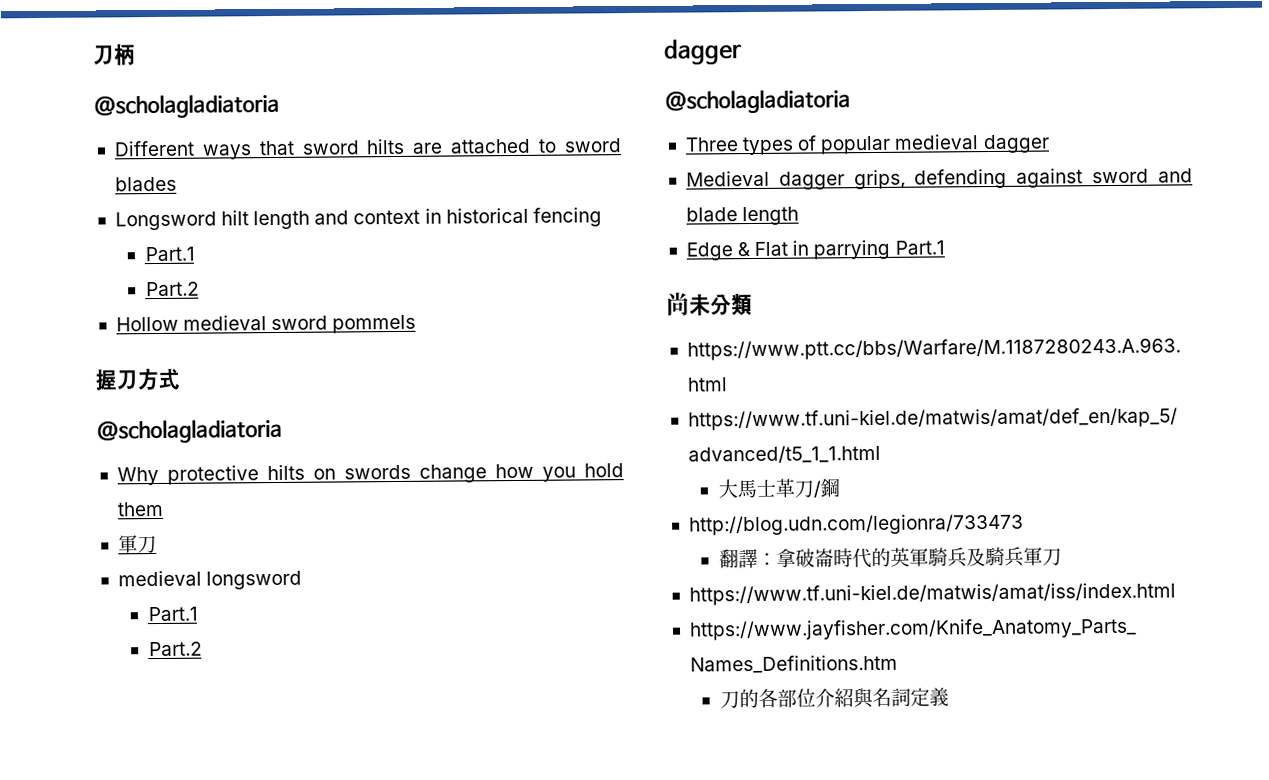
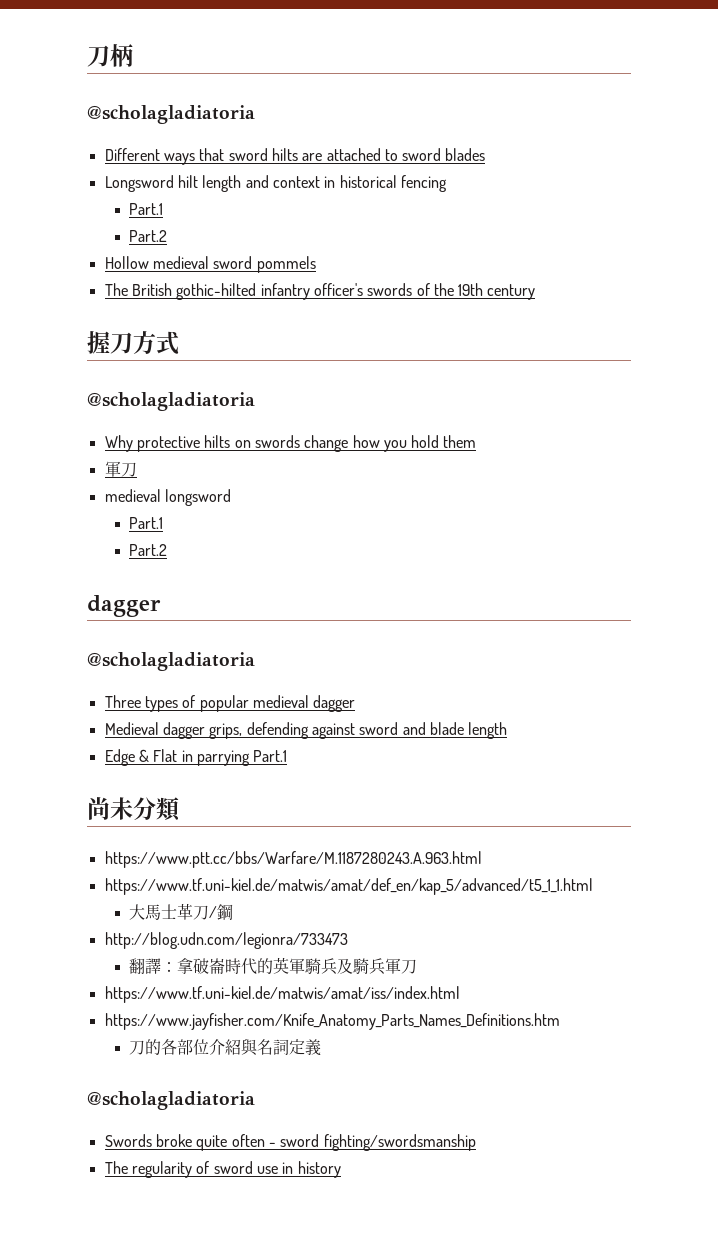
+ The British gothic-hilted infantry officer's swords of the 19th century
  刀的各部位介紹與名詞定義
+ @scholagladiatoria
+ Swords broke quite often - sword fighting/swordsmanship
+ The regularity of sword use in history

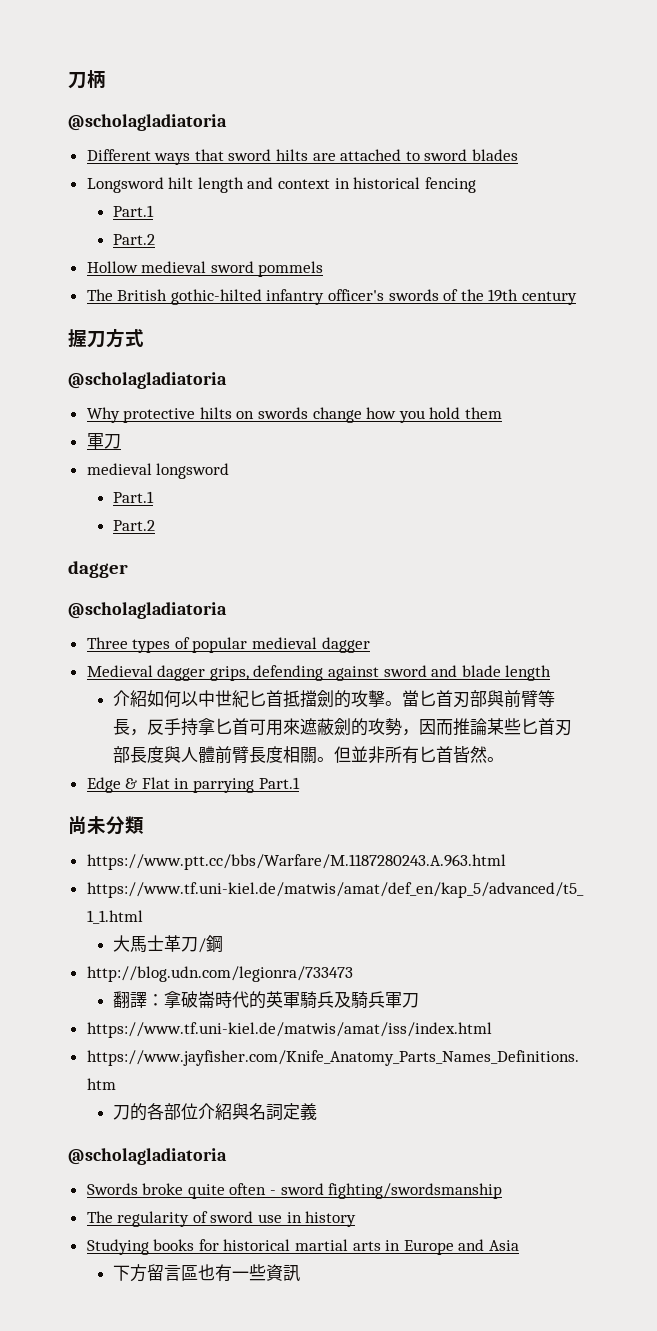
+ 介紹如何以中世紀匕首抵擋劍的攻擊。當匕首刃部與前臂等長，反手持拿匕首可用來遮蔽劍的攻勢，因而推論某些匕首刃部長度與人體前臂長度相關。但並非所有匕首皆然。
+ Studying books for historical martial arts in Europe and Asia
+ 下方留言區也有一些資訊

